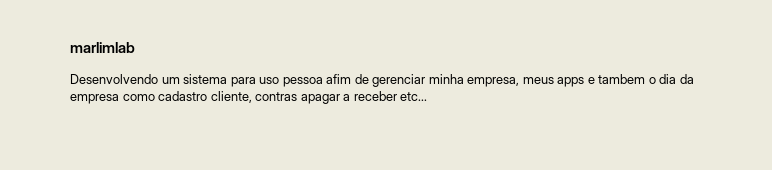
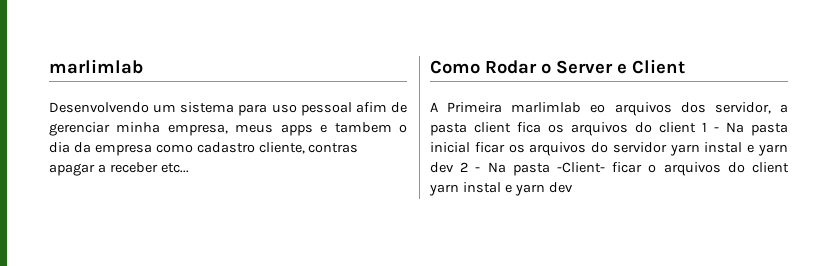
- Desenvolvendo um sistema para uso pessoa afim de gerenciar minha empresa, meus apps e tambem o dia da empresa como cadastro cliente, contras apagar a receber etc...
+ Desenvolvendo um sistema para uso pessoal afim de gerenciar minha empresa, meus apps e tambem o dia da empresa como cadastro cliente, contras apagar a receber etc...
+ Como Rodar o Server e Client
+ A Primeira marlimlab eo arquivos dos servidor, a pasta client fica os arquivos do client 1 - Na pasta inicial ficar os arquivos do servidor yarn instal e yarn dev 2 - Na pasta -Client- ficar o arquivos do client yarn instal e yarn dev

